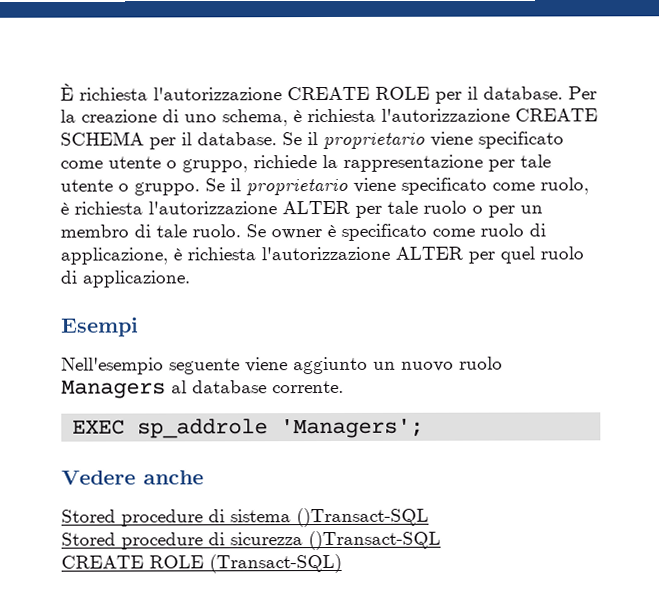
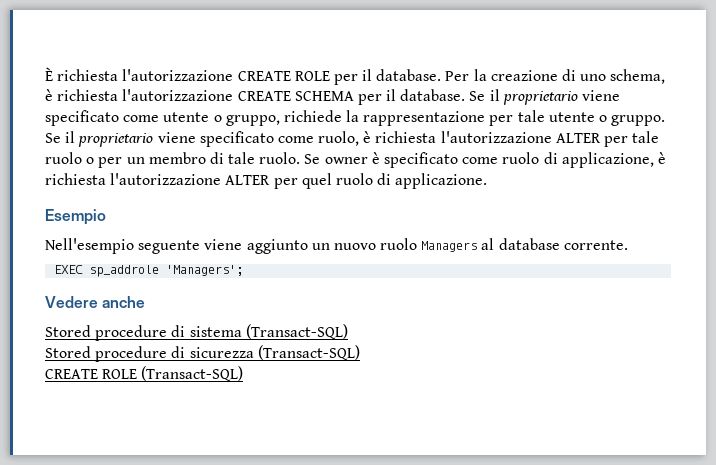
- Esempi
+ Esempio
- Stored procedure di sistema ()Transact-SQL
+ Stored procedure di sistema (Transact-SQL)
- Stored procedure di sicurezza ()Transact-SQL
+ Stored procedure di sicurezza (Transact-SQL)

